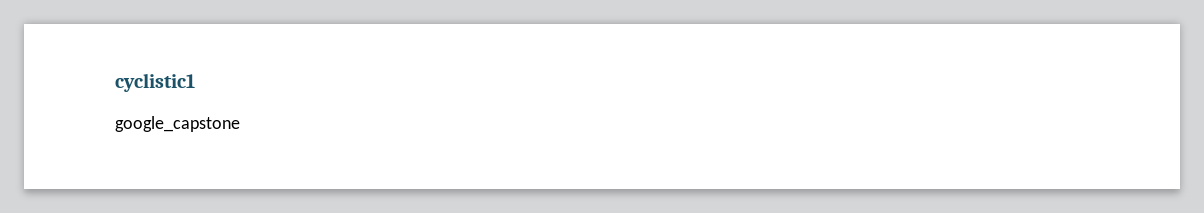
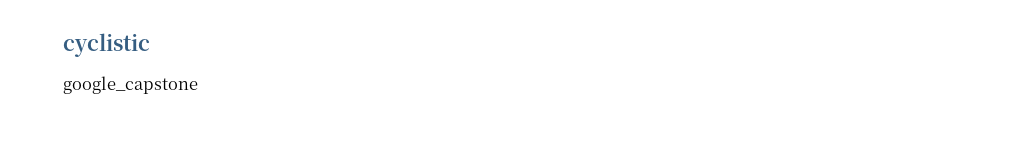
- cyclistic1
+ cyclistic

